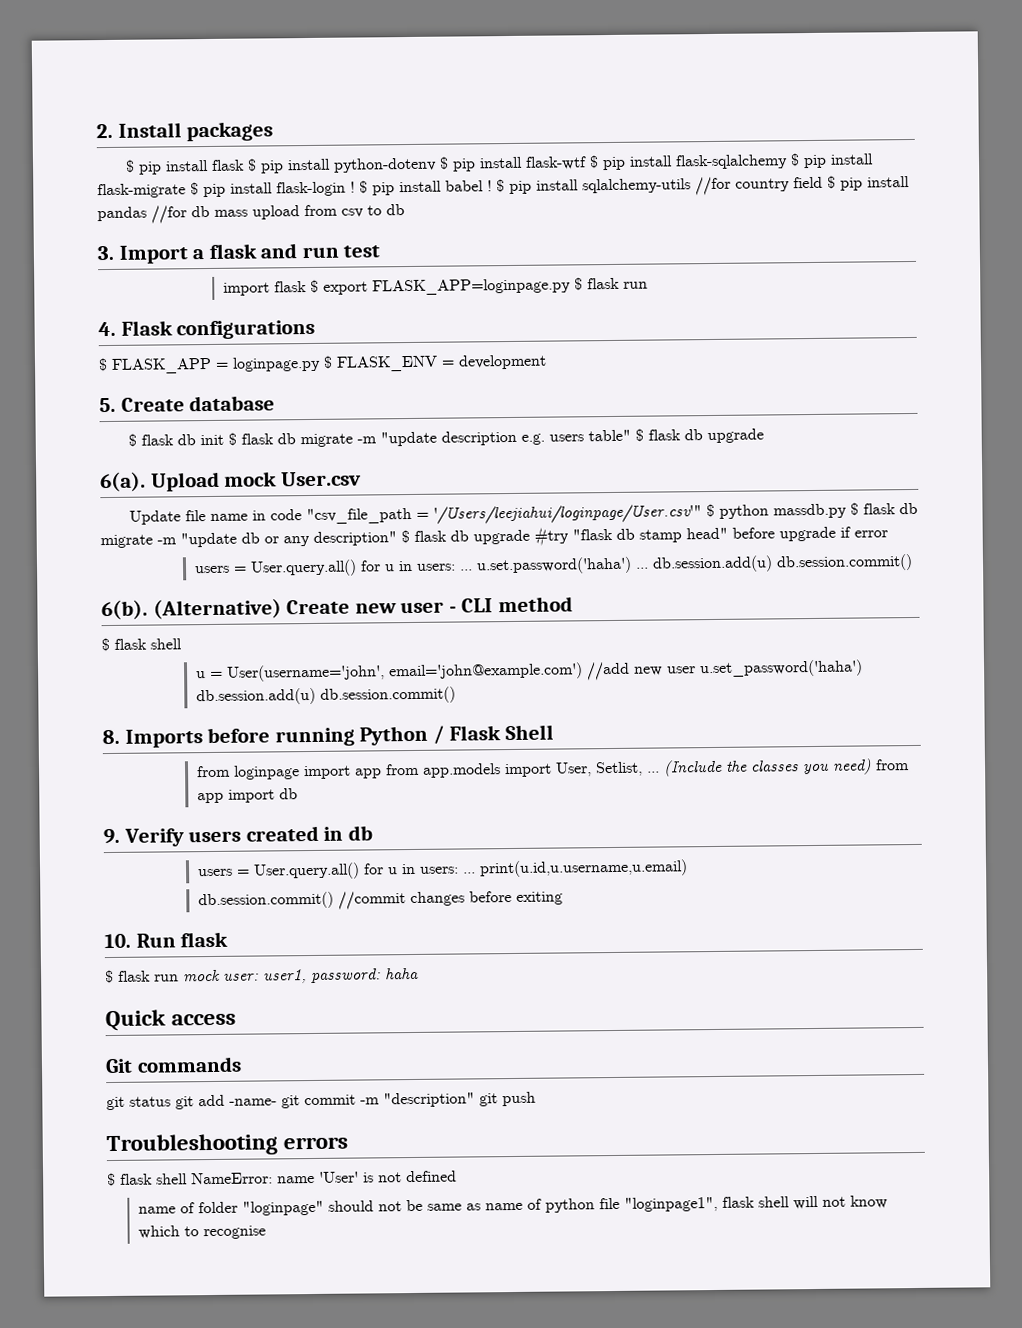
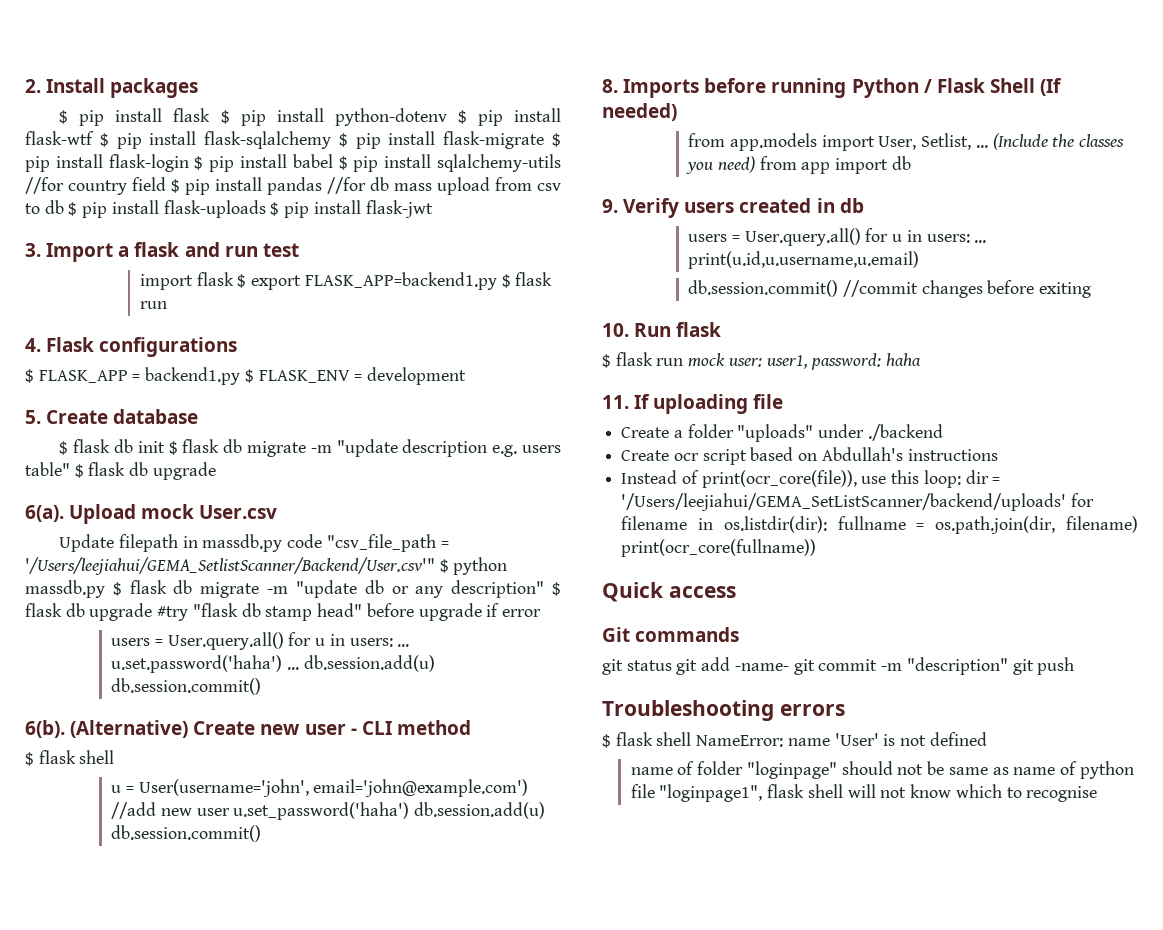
- $ pip install flask $ pip install python-dotenv $ pip install flask-wtf $ pip install flask-sqlalchemy $ pip install flask-migrate $ pip install flask-login ! $ pip install babel ! $ pip install sqlalchemy-utils //for country field $ pip install pandas //for db mass upload from csv to db
+ $ pip install flask $ pip install python-dotenv $ pip install flask-wtf $ pip install flask-sqlalchemy $ pip install flask-migrate $ pip install flask-login $ pip install babel $ pip install sqlalchemy-utils //for country field $ pip install pandas //for db mass upload from csv to db $ pip install flask-uploads $ pip install flask-jwt
- import flask $ export FLASK_APP=loginpage.py $ flask run
+ import flask $ export FLASK_APP=backend1.py $ flask run
- $ FLASK_APP = loginpage.py $ FLASK_ENV = development
+ $ FLASK_APP = backend1.py $ FLASK_ENV = development
- Update file name in code "csv_file_path = '/Users/leejiahui/loginpage/User.csv'" $ python massdb.py $ flask db migrate -m "update db or any description" $ flask db upgrade #try "flask db stamp head" before upgrade if error
+ Update filepath in massdb.py code "csv_file_path = '/Users/leejiahui/GEMA_SetlistScanner/Backend/User.csv'" $ python massdb.py $ flask db migrate -m "update db or any description" $ flask db upgrade #try "flask db stamp head" before upgrade if error
- 8. Imports before running Python / Flask Shell
- from loginpage import app from app.models import User, Setlist, ...
+ 8. Imports before running Python / Flask Shell (If needed)
+ from app.models import User, Setlist, ...
+ 11. If uploading file
+ Create a folder "uploads" under ./backend
+ Create ocr script based on Abdullah's instructions
+ Instead of print(ocr_core(file)), use this loop: dir = '/Users/leejiahui/GEMA_SetListScanner/backend/uploads' for filename in os.listdir(dir): fullname = os.path.join(dir, filename) print(ocr_core(fullname))

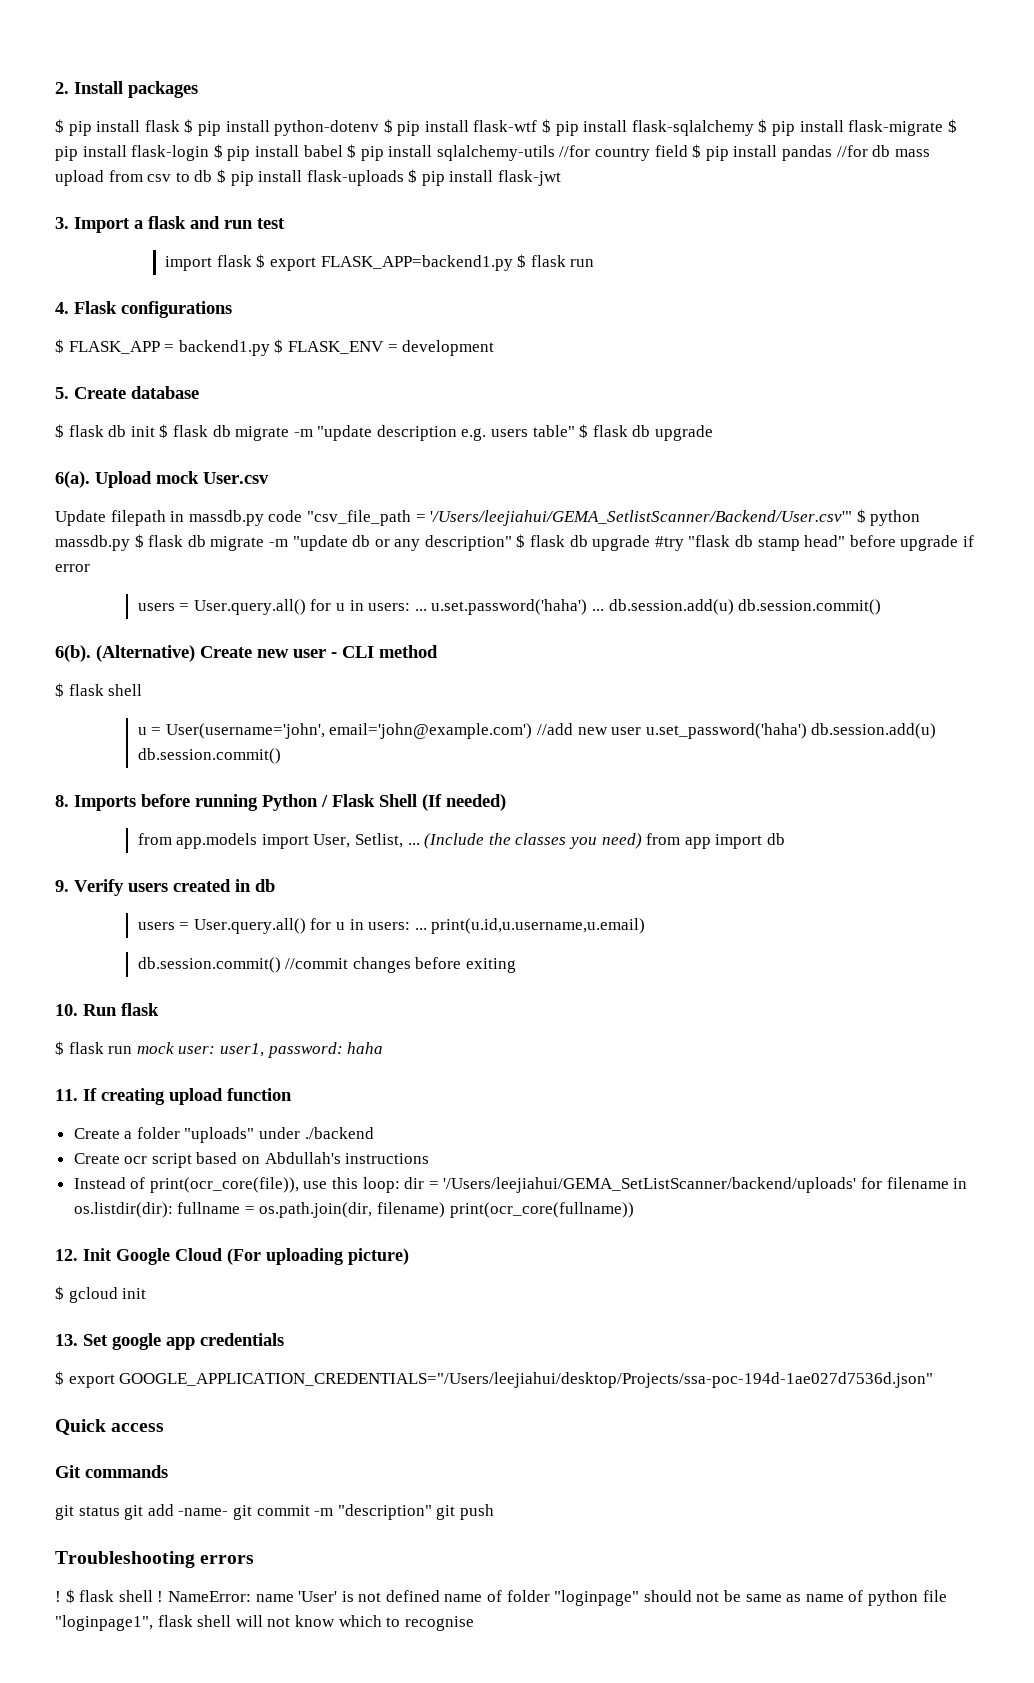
- 11. If uploading file
+ 11. If creating upload function
+ 12. Init Google Cloud (For uploading picture)
+ $ gcloud init
+ 13. Set google app credentials
+ $ export GOOGLE_APPLICATION_CREDENTIALS="/Users/leejiahui/desktop/Projects/ssa-poc-194d-1ae027d7536d.json"
- $ flask shell NameError: name 'User' is not defined
- name of folder "loginpage" should not be same as name of python file "loginpage1", flask shell will not know which to recognise
+ ! $ flask shell ! NameError: name 'User' is not defined name of folder "loginpage" should not be same as name of python file "loginpage1", flask shell will not know which to recognise

